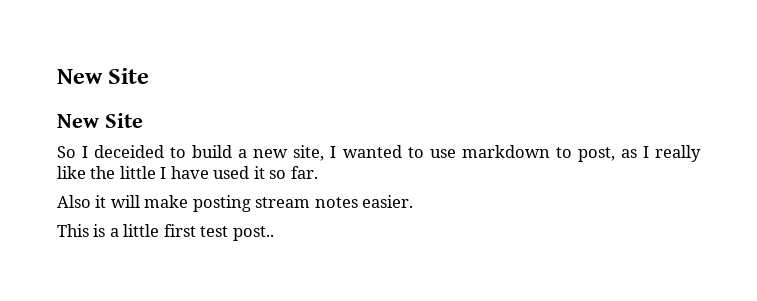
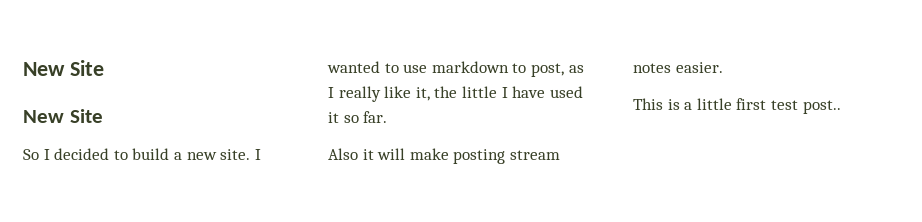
- So I deceided to build a new site, I wanted to use markdown to post, as I really like the little I have used it so far.
+ So I decided to build a new site. I wanted to use markdown to post, as I really like it, the little I have used it so far.

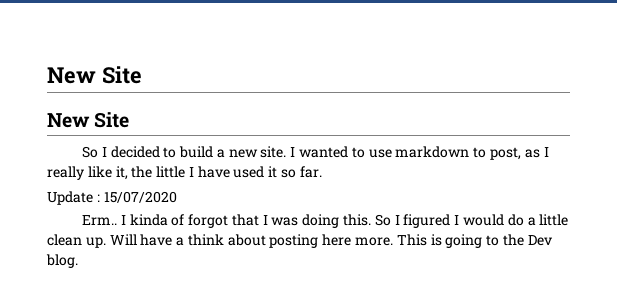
- Also it will make posting stream notes easier.
- This is a little first test post..
+ Update : 15/07/2020
+ Erm.. I kinda of forgot that I was doing this. So I figured I would do a little clean up. Will have a think about posting here more. This is going to the Dev blog.

